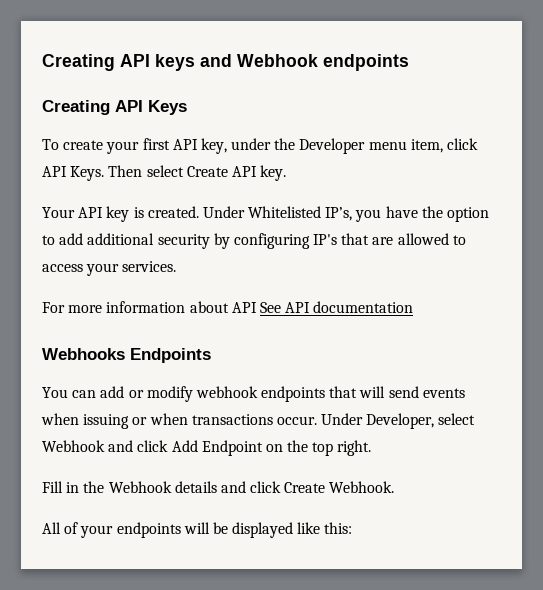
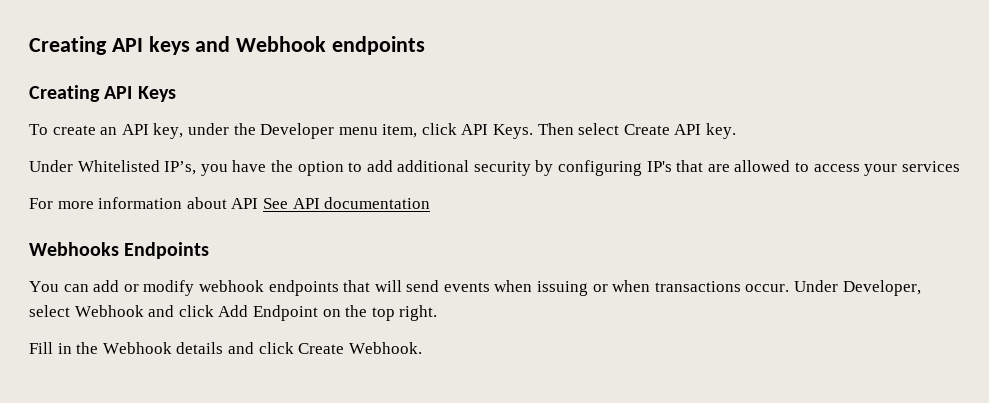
- To create your first API key, under the Developer menu item, click API Keys.
+ To create an API key, under the Developer menu item, click API Keys.
- Your API key is created. Under Whitelisted IP’s, you have the option to add additional security by configuring IP's that are allowed to access your services.
+ Under Whitelisted IP’s, you have the option to add additional security by configuring IP's that are allowed to access your services
- All of your endpoints will be displayed like this:

